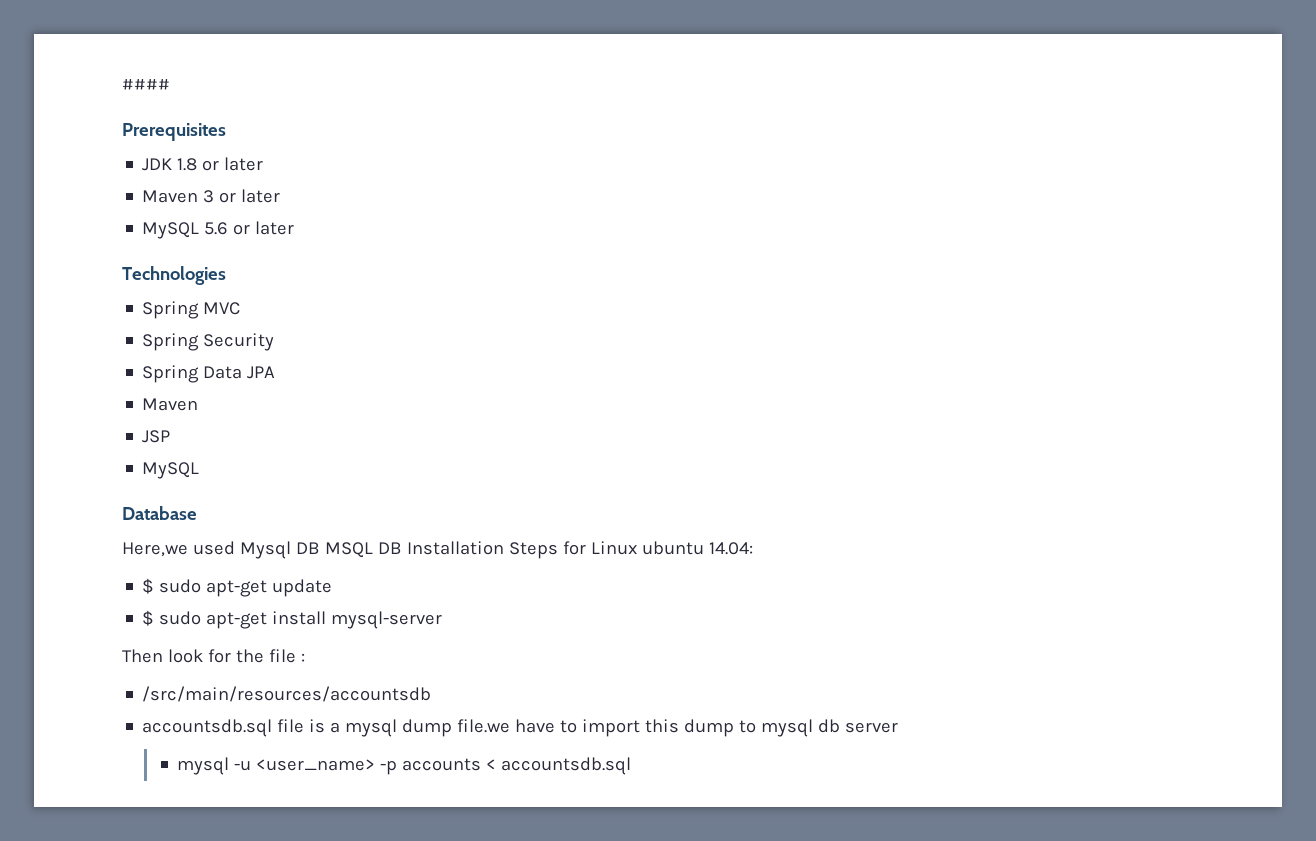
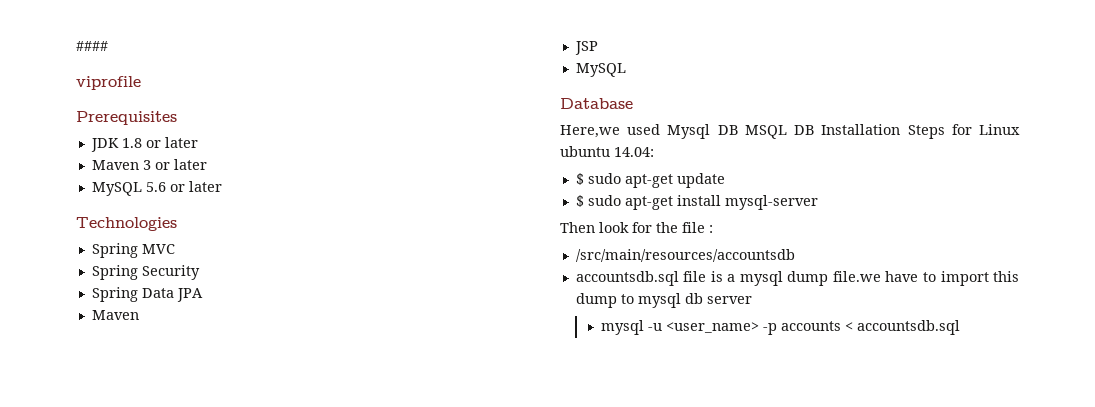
+ viprofile

